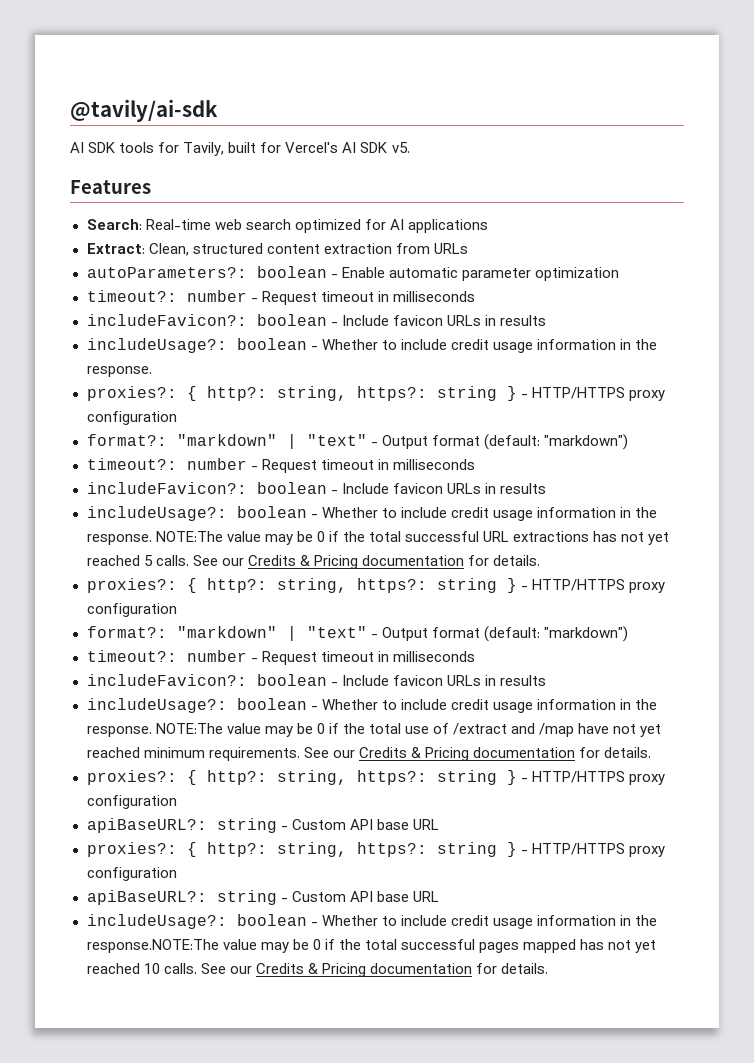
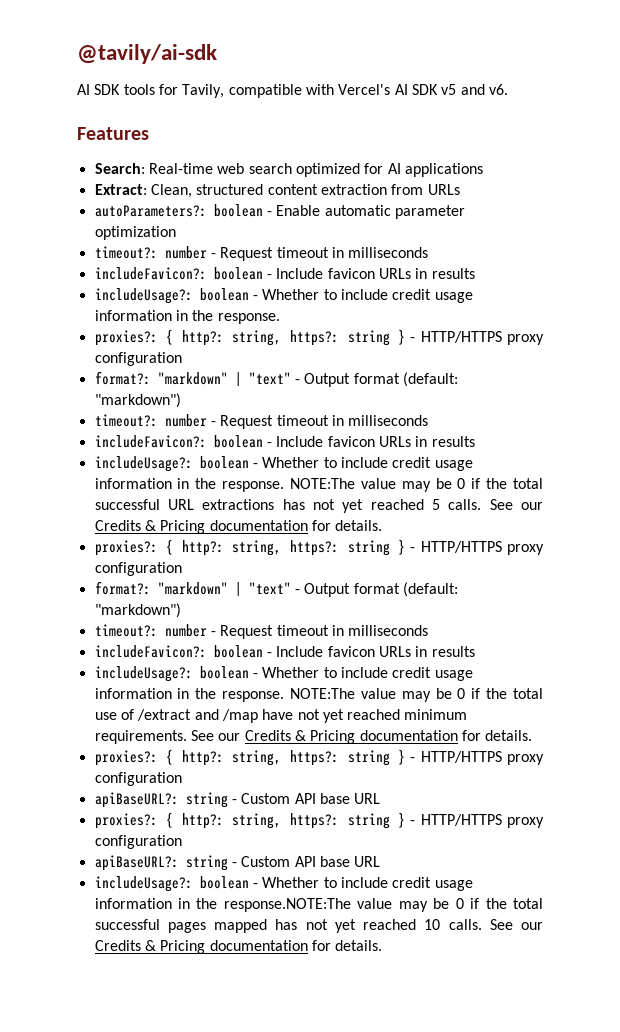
- AI SDK tools for Tavily, built for Vercel's AI SDK v5.
+ AI SDK tools for Tavily, compatible with Vercel's AI SDK v5 and v6.

